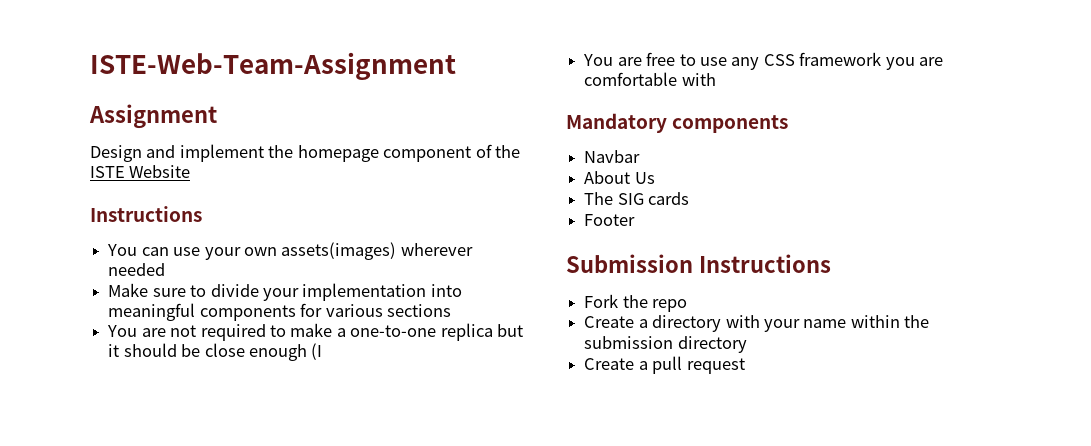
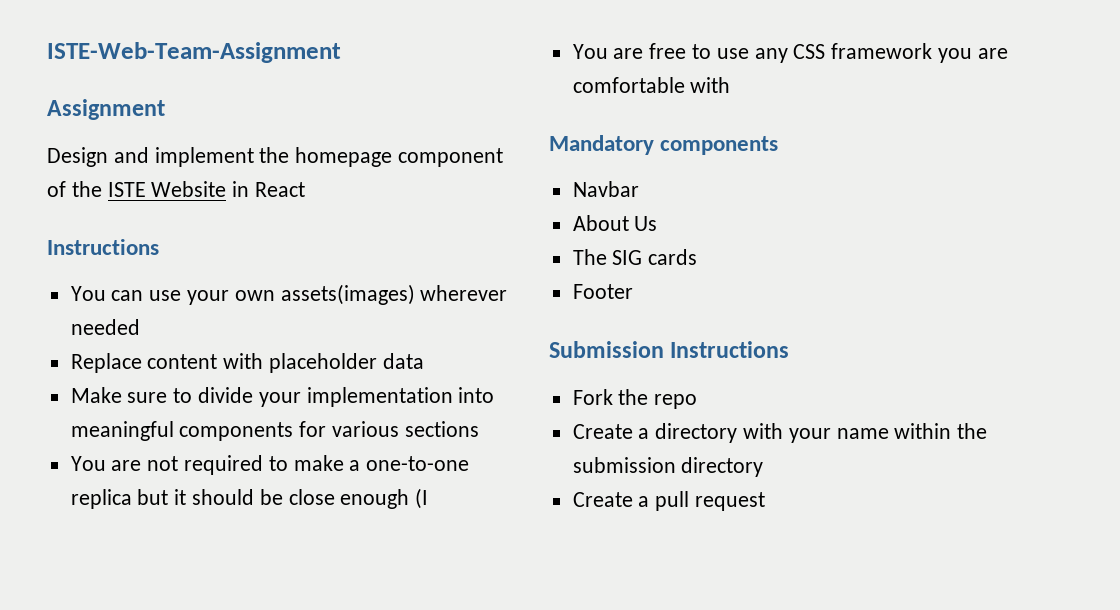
- Design and implement the homepage component of the ISTE Website
+ Design and implement the homepage component of the ISTE Website in React
+ Replace content with placeholder data

